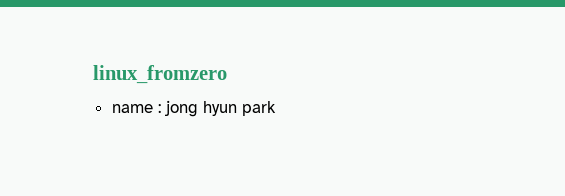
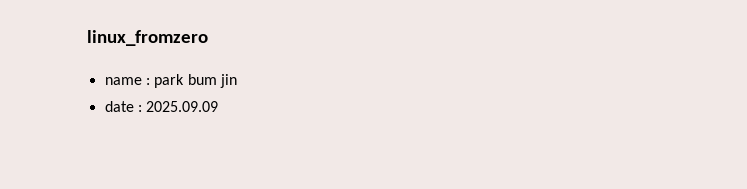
- name : jong hyun park
+ name : park bum jin
+ date : 2025.09.09

